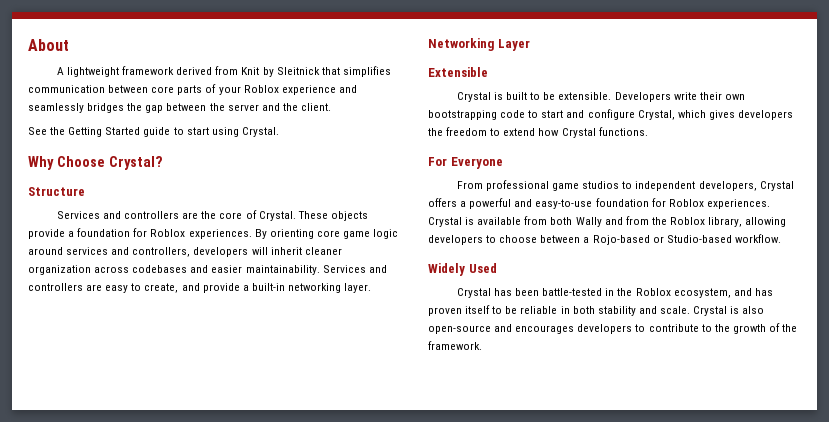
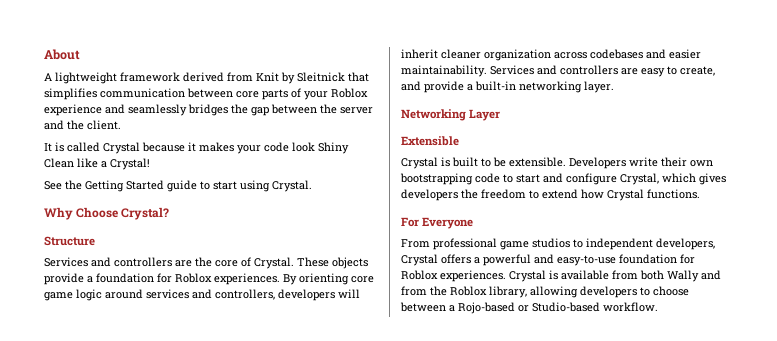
+ It is called Crystal because it makes your code look Shiny Clean like a Crystal!
- Widely Used
- Crystal has been battle-tested in the Roblox ecosystem, and has proven itself to be reliable in both stability and scale. Crystal is also open-source and encourages developers to contribute to the growth of the framework.

